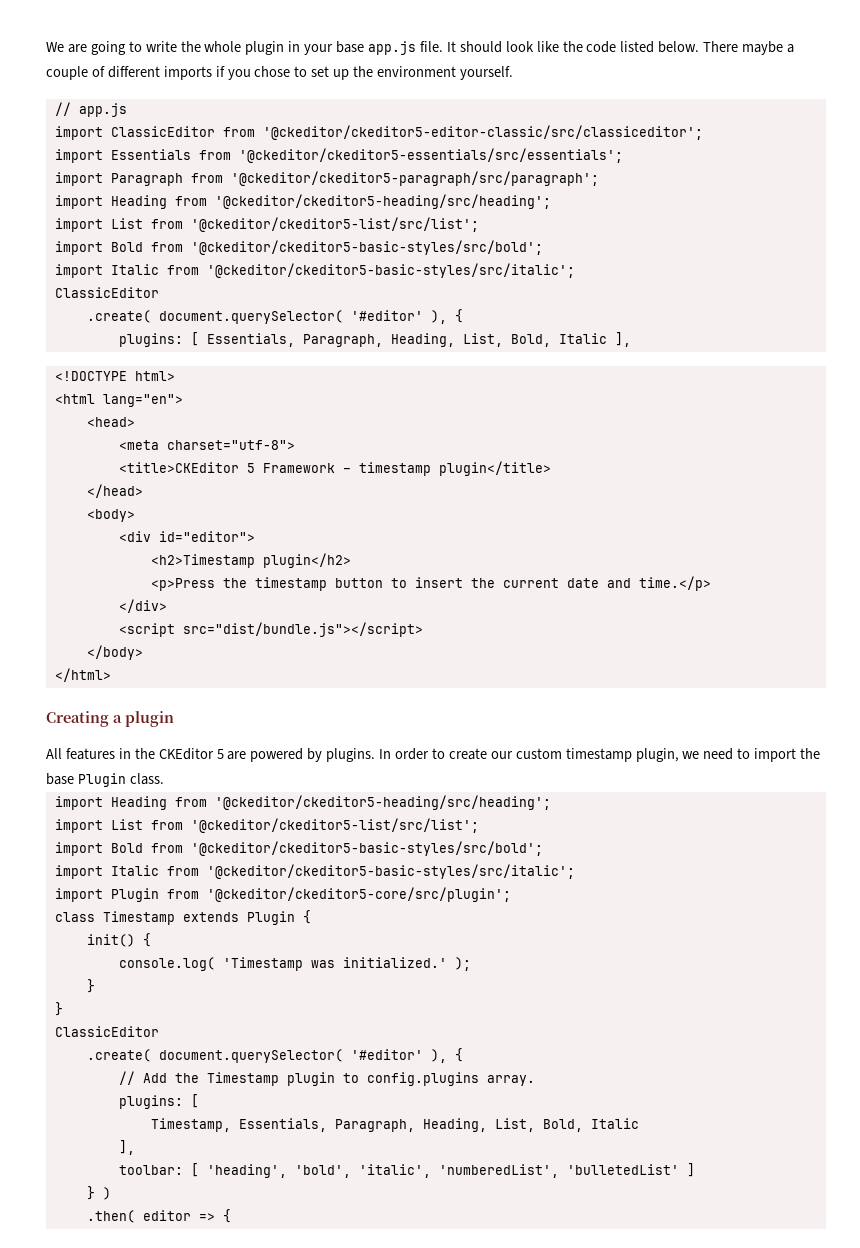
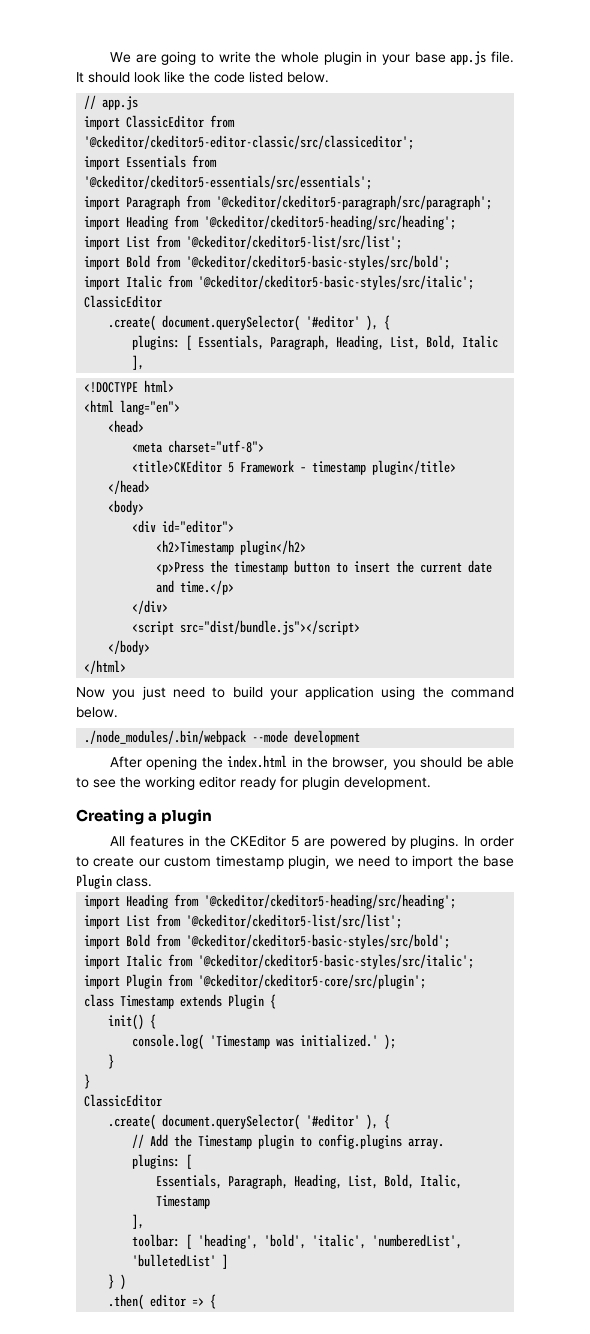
- There maybe a couple of different imports if you chose to set up the environment yourself.
+ Now you just need to build your application using the command below.
+ ./node_modules/.bin/webpack --mode development
+ After opening the index.html in the browser, you should be able to see the working editor ready for plugin development.
- Timestamp, Essentials, Paragraph, Heading, List, Bold, Italic
+ Essentials, Paragraph, Heading, List, Bold, Italic, Timestamp

